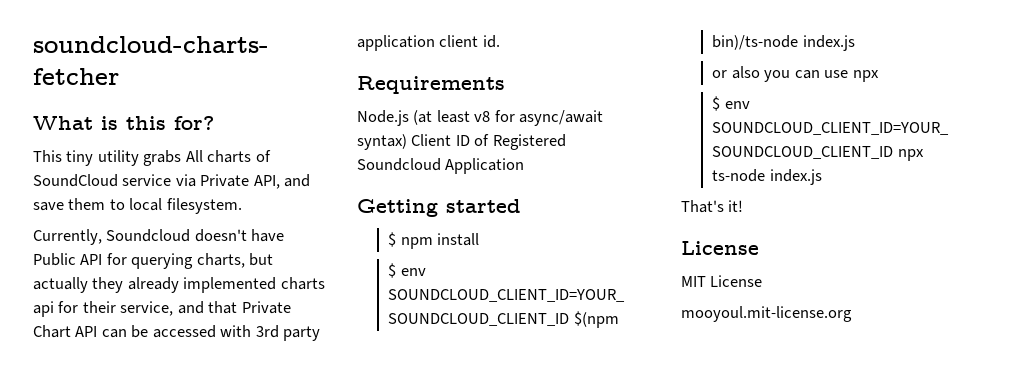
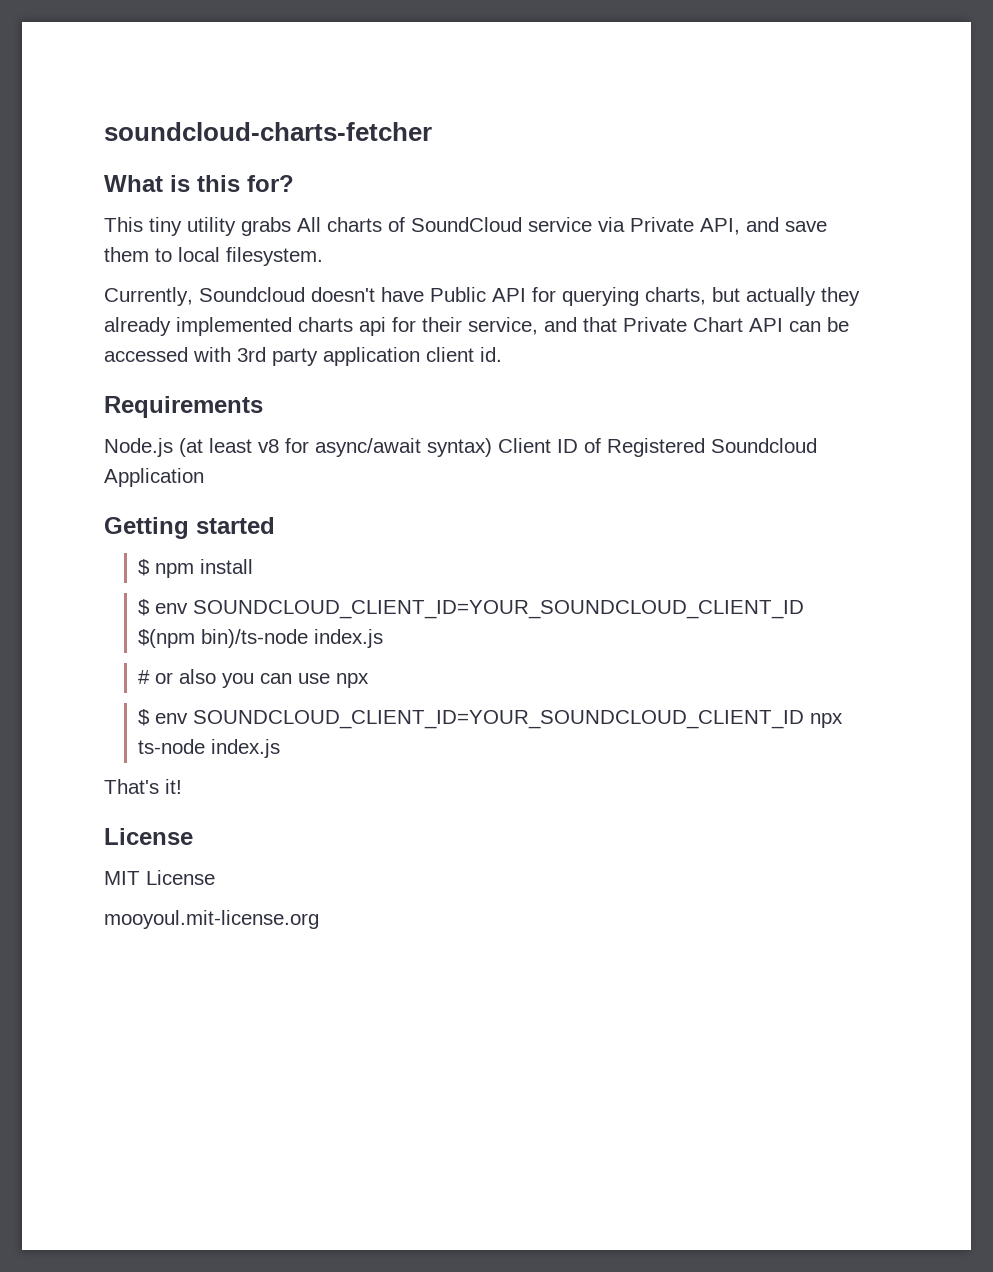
- or also you can use npx
+ # or also you can use npx

